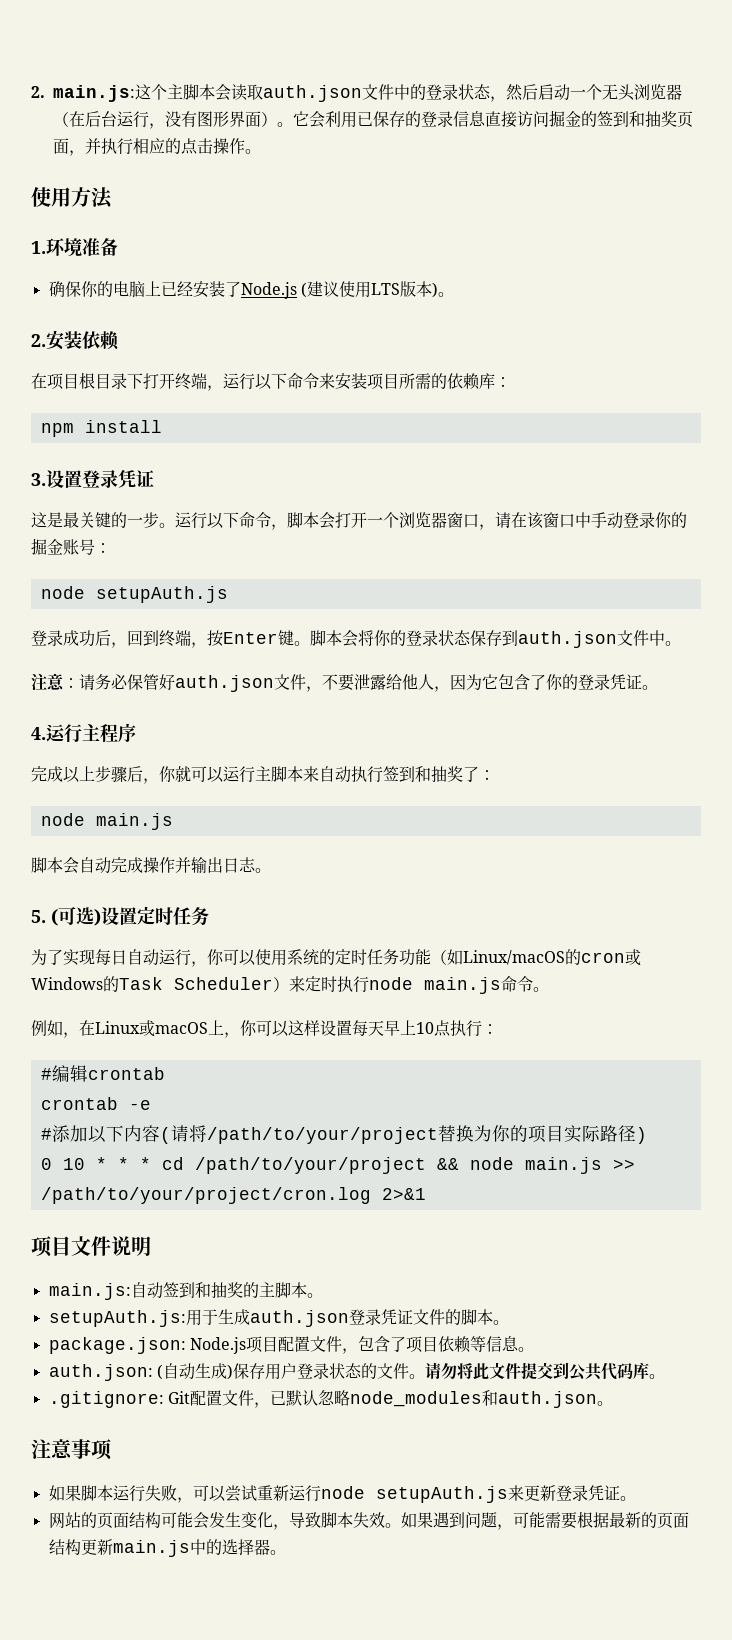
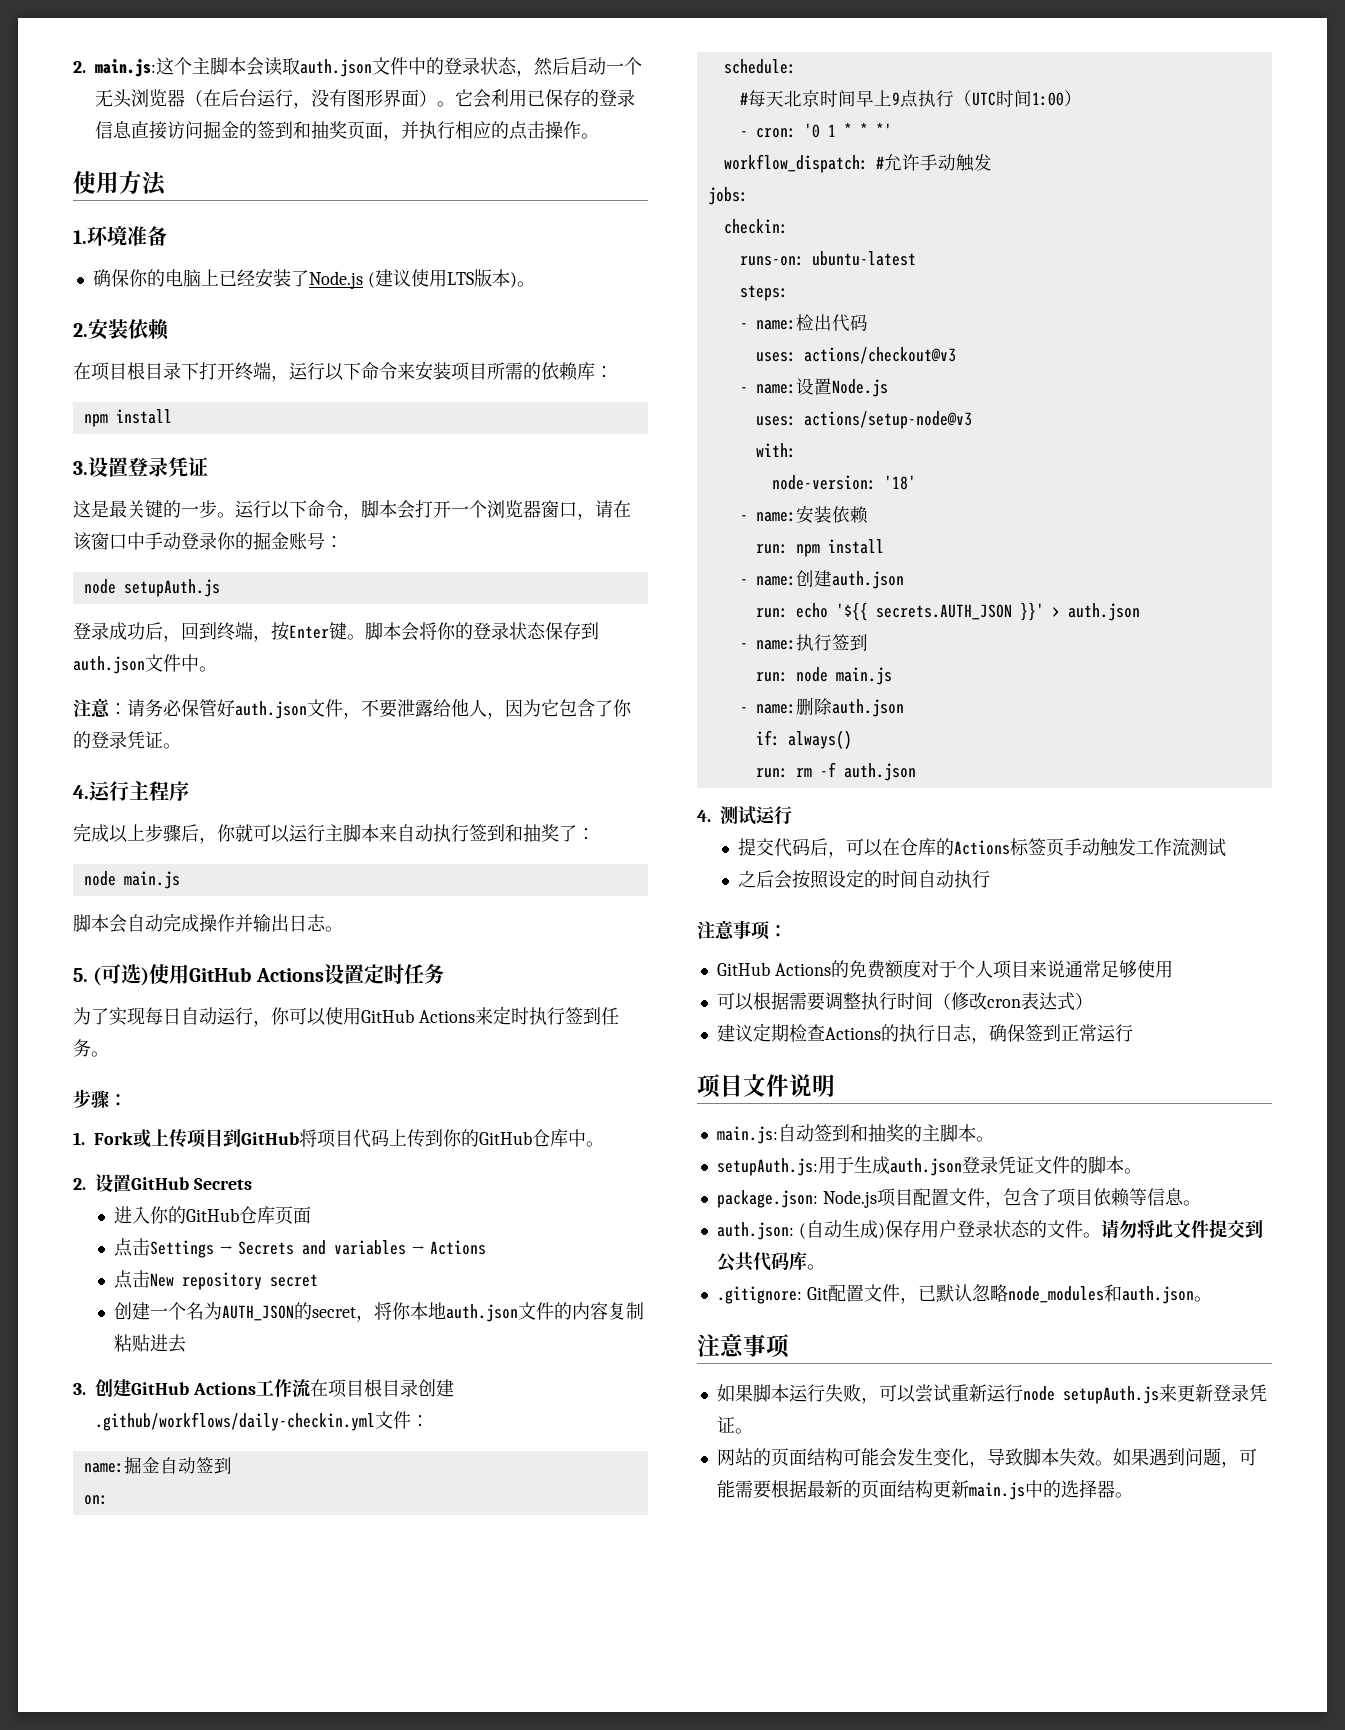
- 5. (可选)设置定时任务
+ 5. (可选)使用GitHub Actions设置定时任务
- 为了实现每日自动运行，你可以使用系统的定时任务功能（如Linux/macOS的cron或Windows的Task Scheduler）来定时执行node main.js命令。
- 例如，在Linux或macOS上，你可以这样设置每天早上10点执行：
- #编辑crontab
- crontab -e
- #添加以下内容(请将/path/to/your/project替换为你的项目实际路径)
- 0 10 * * * cd /path/to/your/project && node main.js >> /path/to/your/project/cron.log 2>&1
+ 为了实现每日自动运行，你可以使用GitHub Actions来定时执行签到任务。
+ 步骤：
+ 1. Fork或上传项目到GitHub将项目代码上传到你的GitHub仓库中。
+ 2.设置GitHub Secrets
+ 进入你的GitHub仓库页面
+ 点击Settings → Secrets and variables → Actions
+ 点击New repository secret
+ 创建一个名为AUTH_JSON的secret，将你本地auth.json文件的内容复制粘贴进去
+ 3.创建GitHub Actions工作流在项目根目录创建.github/workflows/daily-checkin.yml文件：
+ name:掘金自动签到
+ on:
+ schedule:
+ #每天北京时间早上9点执行（UTC时间1:00）
+ - cron: '0 1 * * *'
+ workflow_dispatch: #允许手动触发
+ jobs:
+ checkin:
+ runs-on: ubuntu-latest
+ steps:
+ - name:检出代码
+ uses: actions/checkout@v3
+ - name:设置Node.js
+ uses: actions/setup-node@v3
+ with:
+ node-version: '18'
+ - name:安装依赖
+ run: npm install
+ - name:创建auth.json
+ run: echo '${{ secrets.AUTH_JSON }}' > auth.json
+ - name:执行签到
+ run: node main.js
+ - name:删除auth.json
+ if: always()
+ run: rm -f auth.json
+ 4.测试运行
+ 提交代码后，可以在仓库的Actions标签页手动触发工作流测试
+ 之后会按照设定的时间自动执行
+ 注意事项：
+ GitHub Actions的免费额度对于个人项目来说通常足够使用
+ 可以根据需要调整执行时间（修改cron表达式）
+ 建议定期检查Actions的执行日志，确保签到正常运行

